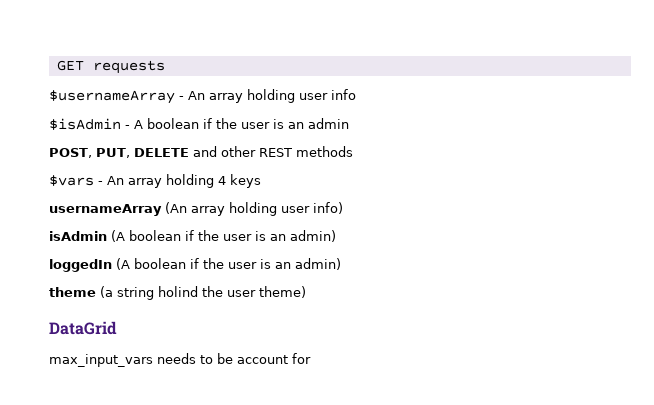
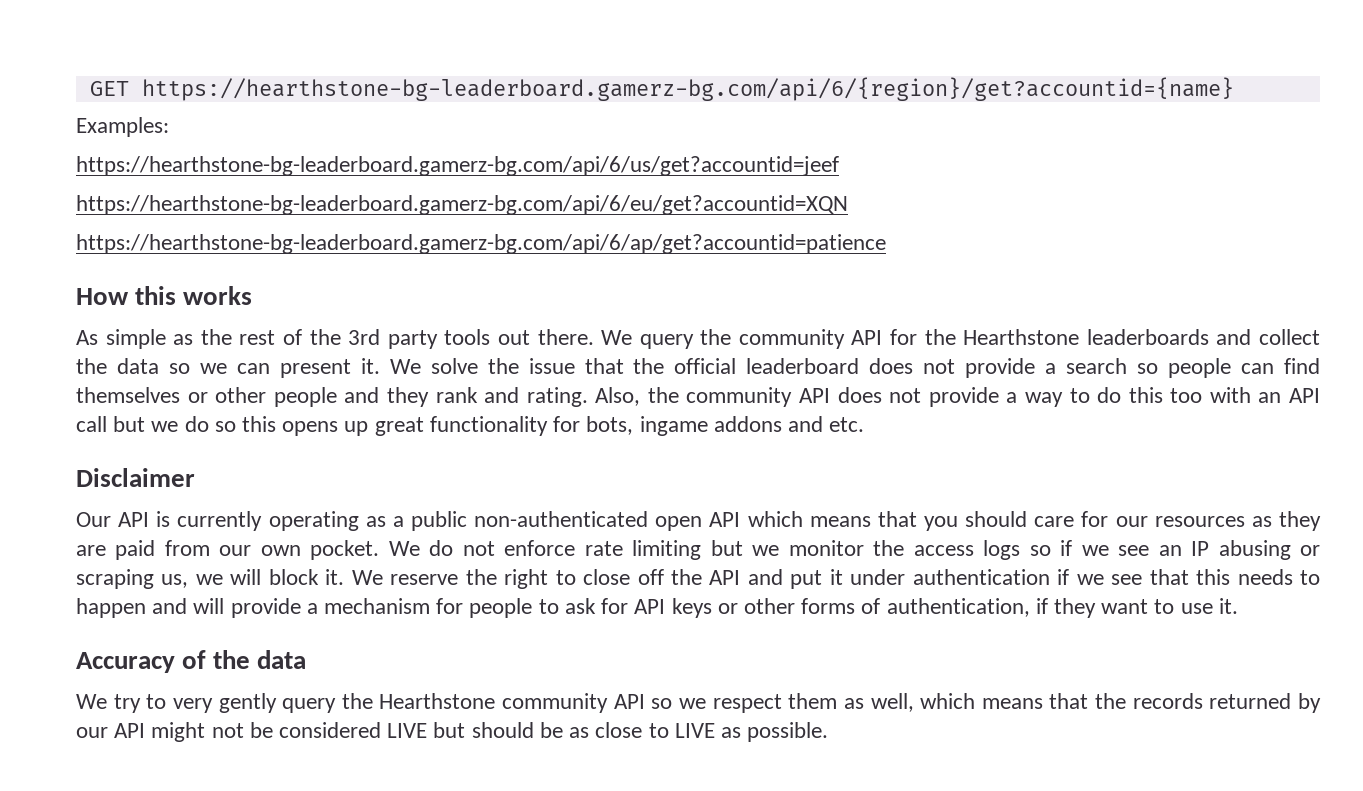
- GET requests
- $usernameArray - An array holding user info
- $isAdmin - A boolean if the user is an admin
- POST, PUT, DELETE and other REST methods
- $vars - An array holding 4 keys
- usernameArray (An array holding user info)
- isAdmin (A boolean if the user is an admin)
- loggedIn (A boolean if the user is an admin)
- theme (a string holind the user theme)
- DataGrid
- max_input_vars needs to be account for
+ GET https://hearthstone-bg-leaderboard.gamerz-bg.com/api/6/{region}/get?accountid={name}
+ Examples:
+ https://hearthstone-bg-leaderboard.gamerz-bg.com/api/6/us/get?accountid=jeef
+ https://hearthstone-bg-leaderboard.gamerz-bg.com/api/6/eu/get?accountid=XQN
+ https://hearthstone-bg-leaderboard.gamerz-bg.com/api/6/ap/get?accountid=patience
+ How this works
+ As simple as the rest of the 3rd party tools out there. We query the community API for the Hearthstone leaderboards and collect the data so we can present it. We solve the issue that the official leaderboard does not provide a search so people can find themselves or other people and they rank and rating. Also, the community API does not provide a way to do this too with an API call but we do so this opens up great functionality for bots, ingame addons and etc.
+ Disclaimer
+ Our API is currently operating as a public non-authenticated open API which means that you should care for our resources as they are paid from our own pocket. We do not enforce rate limiting but we monitor the access logs so if we see an IP abusing or scraping us, we will block it. We reserve the right to close off the API and put it under authentication if we see that this needs to happen and will provide a mechanism for people to ask for API keys or other forms of authentication, if they want to use it.
+ Accuracy of the data
+ We try to very gently query the Hearthstone community API so we respect them as well, which means that the records returned by our API might not be considered LIVE but should be as close to LIVE as possible.

